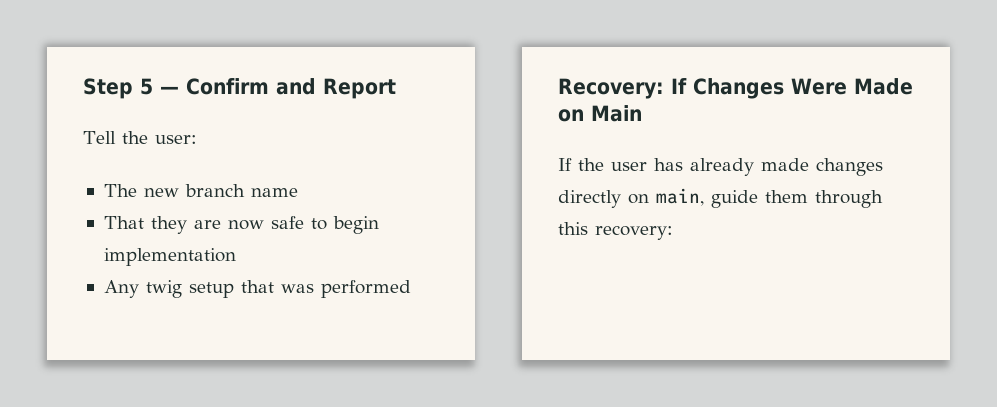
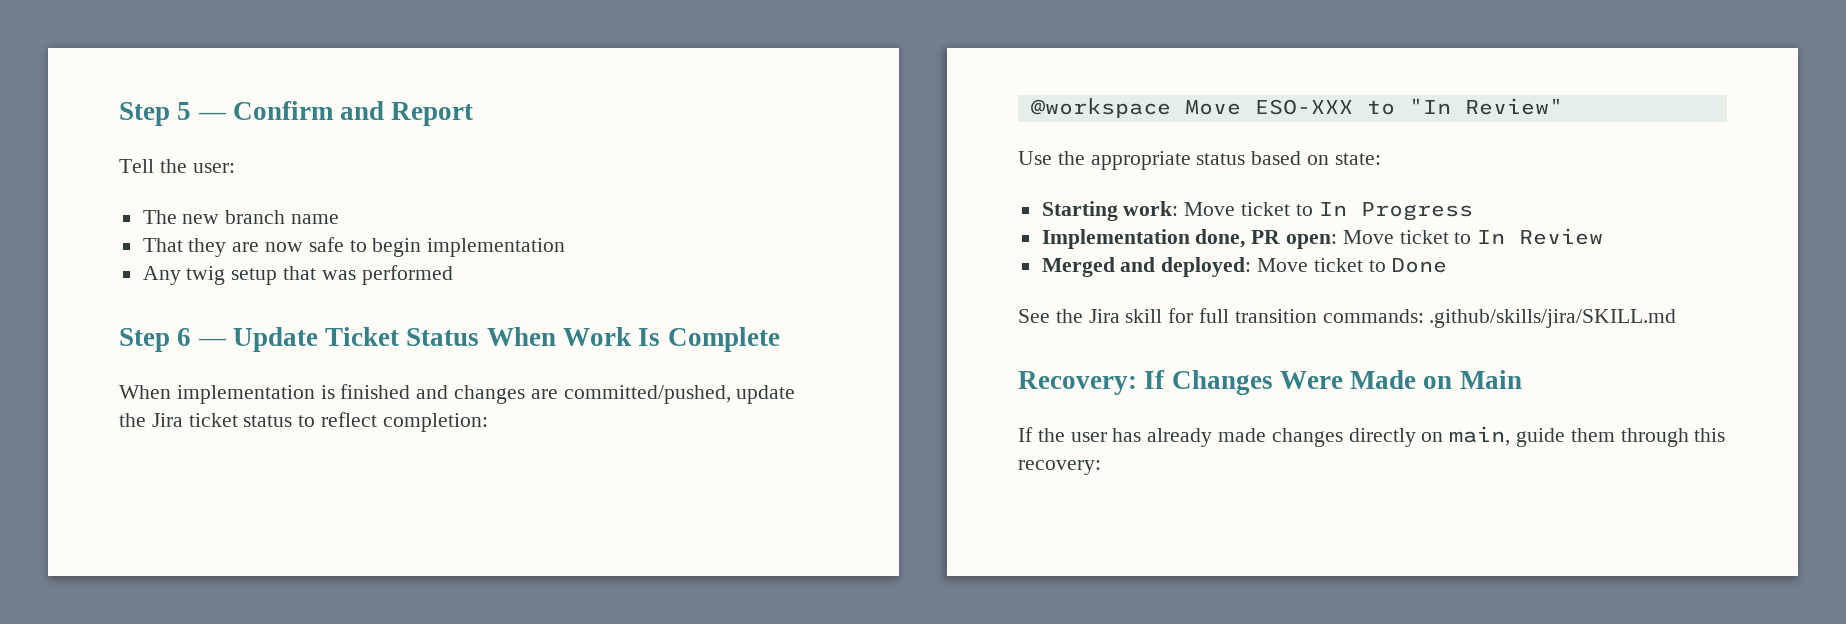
+ Step 6 — Update Ticket Status When Work Is Complete
+ When implementation is finished and changes are committed/pushed, update the Jira ticket status to reflect completion:
+ @workspace Move ESO-XXX to "In Review"
+ Use the appropriate status based on state:
+ Starting work: Move ticket to In Progress
+ Implementation done, PR open: Move ticket to In Review
+ Merged and deployed: Move ticket to Done
+ See the Jira skill for full transition commands: .github/skills/jira/SKILL.md

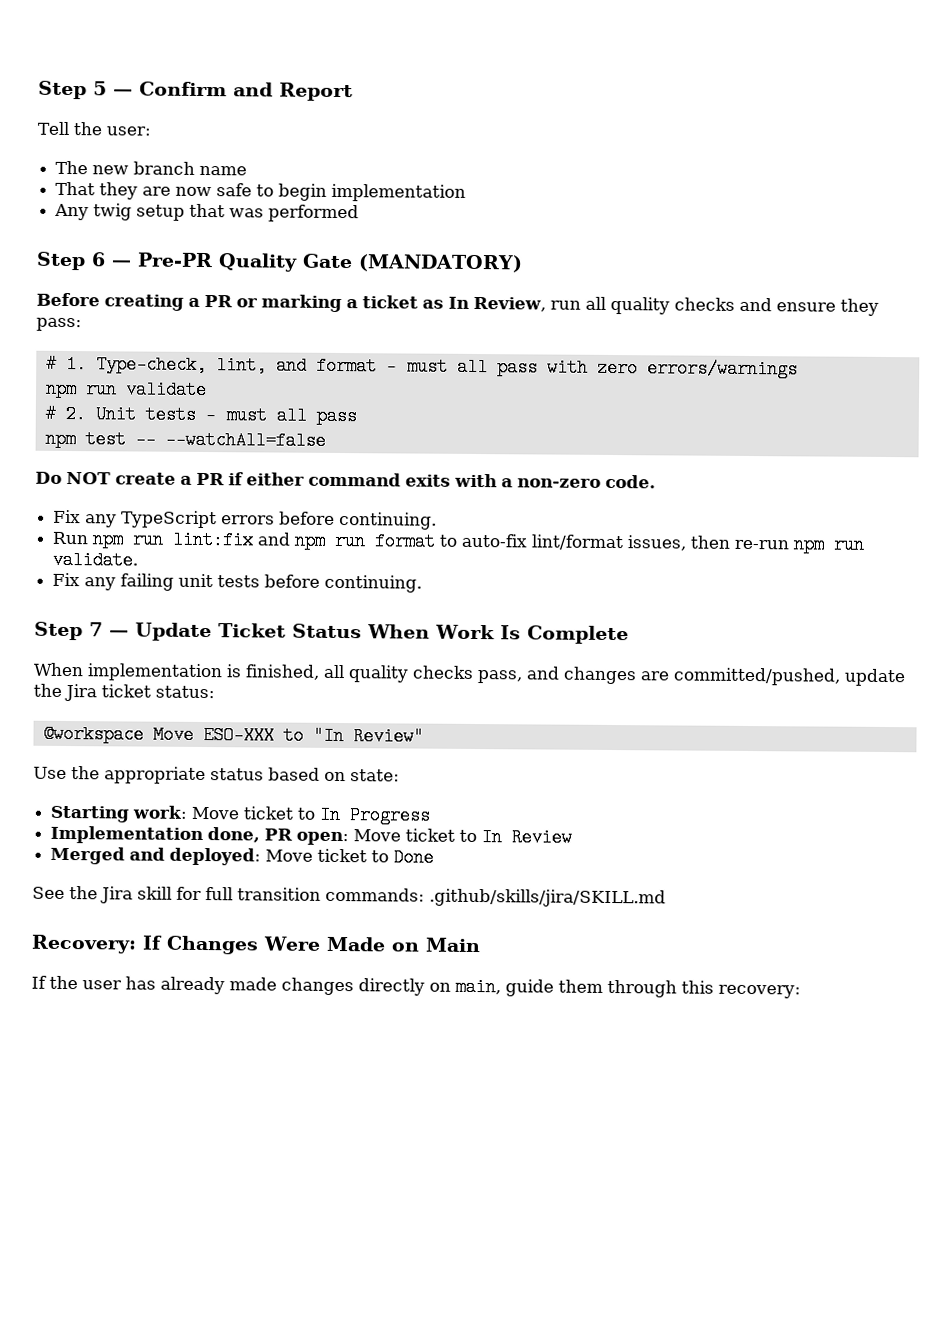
- Step 6 — Update Ticket Status When Work Is Complete
+ Step 6 — Pre-PR Quality Gate (MANDATORY)
+ Before creating a PR or marking a ticket as In Review, run all quality checks and ensure they pass:
+ # 1. Type-check, lint, and format — must all pass with zero errors/warnings
+ npm run validate
+ # 2. Unit tests — must all pass
+ npm test -- --watchAll=false
+ Do NOT create a PR if either command exits with a non-zero code.
+ Fix any TypeScript errors before continuing.
+ Run npm run lint:fix and npm run format to auto-fix lint/format issues, then re-run npm run validate.
+ Fix any failing unit tests before continuing.
+ Step 7 — Update Ticket Status When Work Is Complete
- When implementation is finished and changes are committed/pushed, update the Jira ticket status to reflect completion:
+ When implementation is finished, all quality checks pass, and changes are committed/pushed, update the Jira ticket status:

